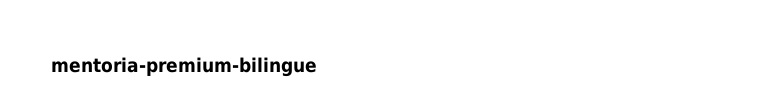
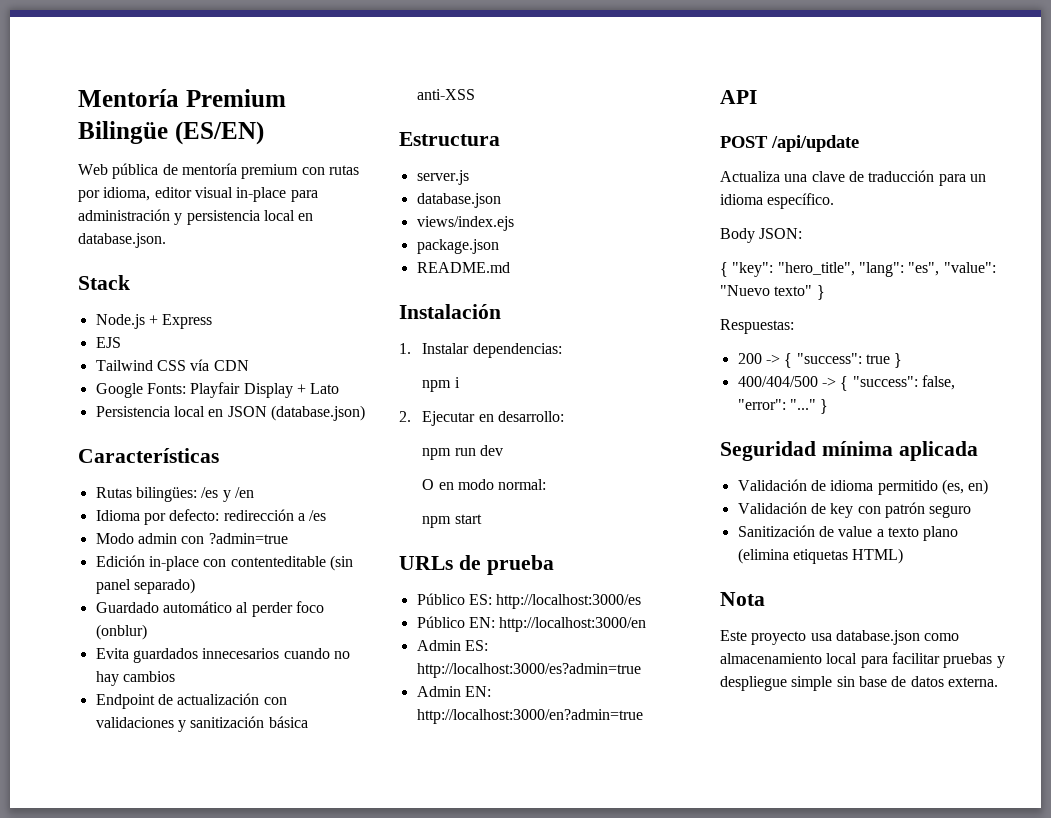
- mentoria-premium-bilingue
+ Mentoría Premium Bilingüe (ES/EN)
+ Web pública de mentoría premium con rutas por idioma, editor visual in-place para administración y persistencia local en database.json.
+ Stack
+ Node.js + Express
+ EJS
+ Tailwind CSS vía CDN
+ Google Fonts: Playfair Display + Lato
+ Persistencia local en JSON (database.json)
+ Características
+ Rutas bilingües: /es y /en
+ Idioma por defecto: redirección a /es
+ Modo admin con ?admin=true
+ Edición in-place con contenteditable (sin panel separado)
+ Guardado automático al perder foco (onblur)
+ Evita guardados innecesarios cuando no hay cambios
+ Endpoint de actualización con validaciones y sanitización básica anti-XSS
+ Estructura
+ server.js
+ database.json
+ views/index.ejs
+ package.json
+ README.md
+ Instalación
+ 1. Instalar dependencias:
+ npm i
+ 2. Ejecutar en desarrollo:
+ npm run dev
+ O en modo normal:
+ npm start
+ URLs de prueba
+ Público ES: http://localhost:3000/es
+ Público EN: http://localhost:3000/en
+ Admin ES: http://localhost:3000/es?admin=true
+ Admin EN: http://localhost:3000/en?admin=true
+ API
+ POST /api/update
+ Actualiza una clave de traducción para un idioma específico.
+ Body JSON:
+ { "key": "hero_title", "lang": "es", "value": "Nuevo texto" }
+ Respuestas:
+ 200 -> { "success": true }
+ 400/404/500 -> { "success": false, "error": "..." }
+ Seguridad mínima aplicada
+ Validación de idioma permitido (es, en)
+ Validación de key con patrón seguro
+ Sanitización de value a texto plano (elimina etiquetas HTML)
+ Nota
+ Este proyecto usa database.json como almacenamiento local para facilitar pruebas y despliegue simple sin base de datos externa.

